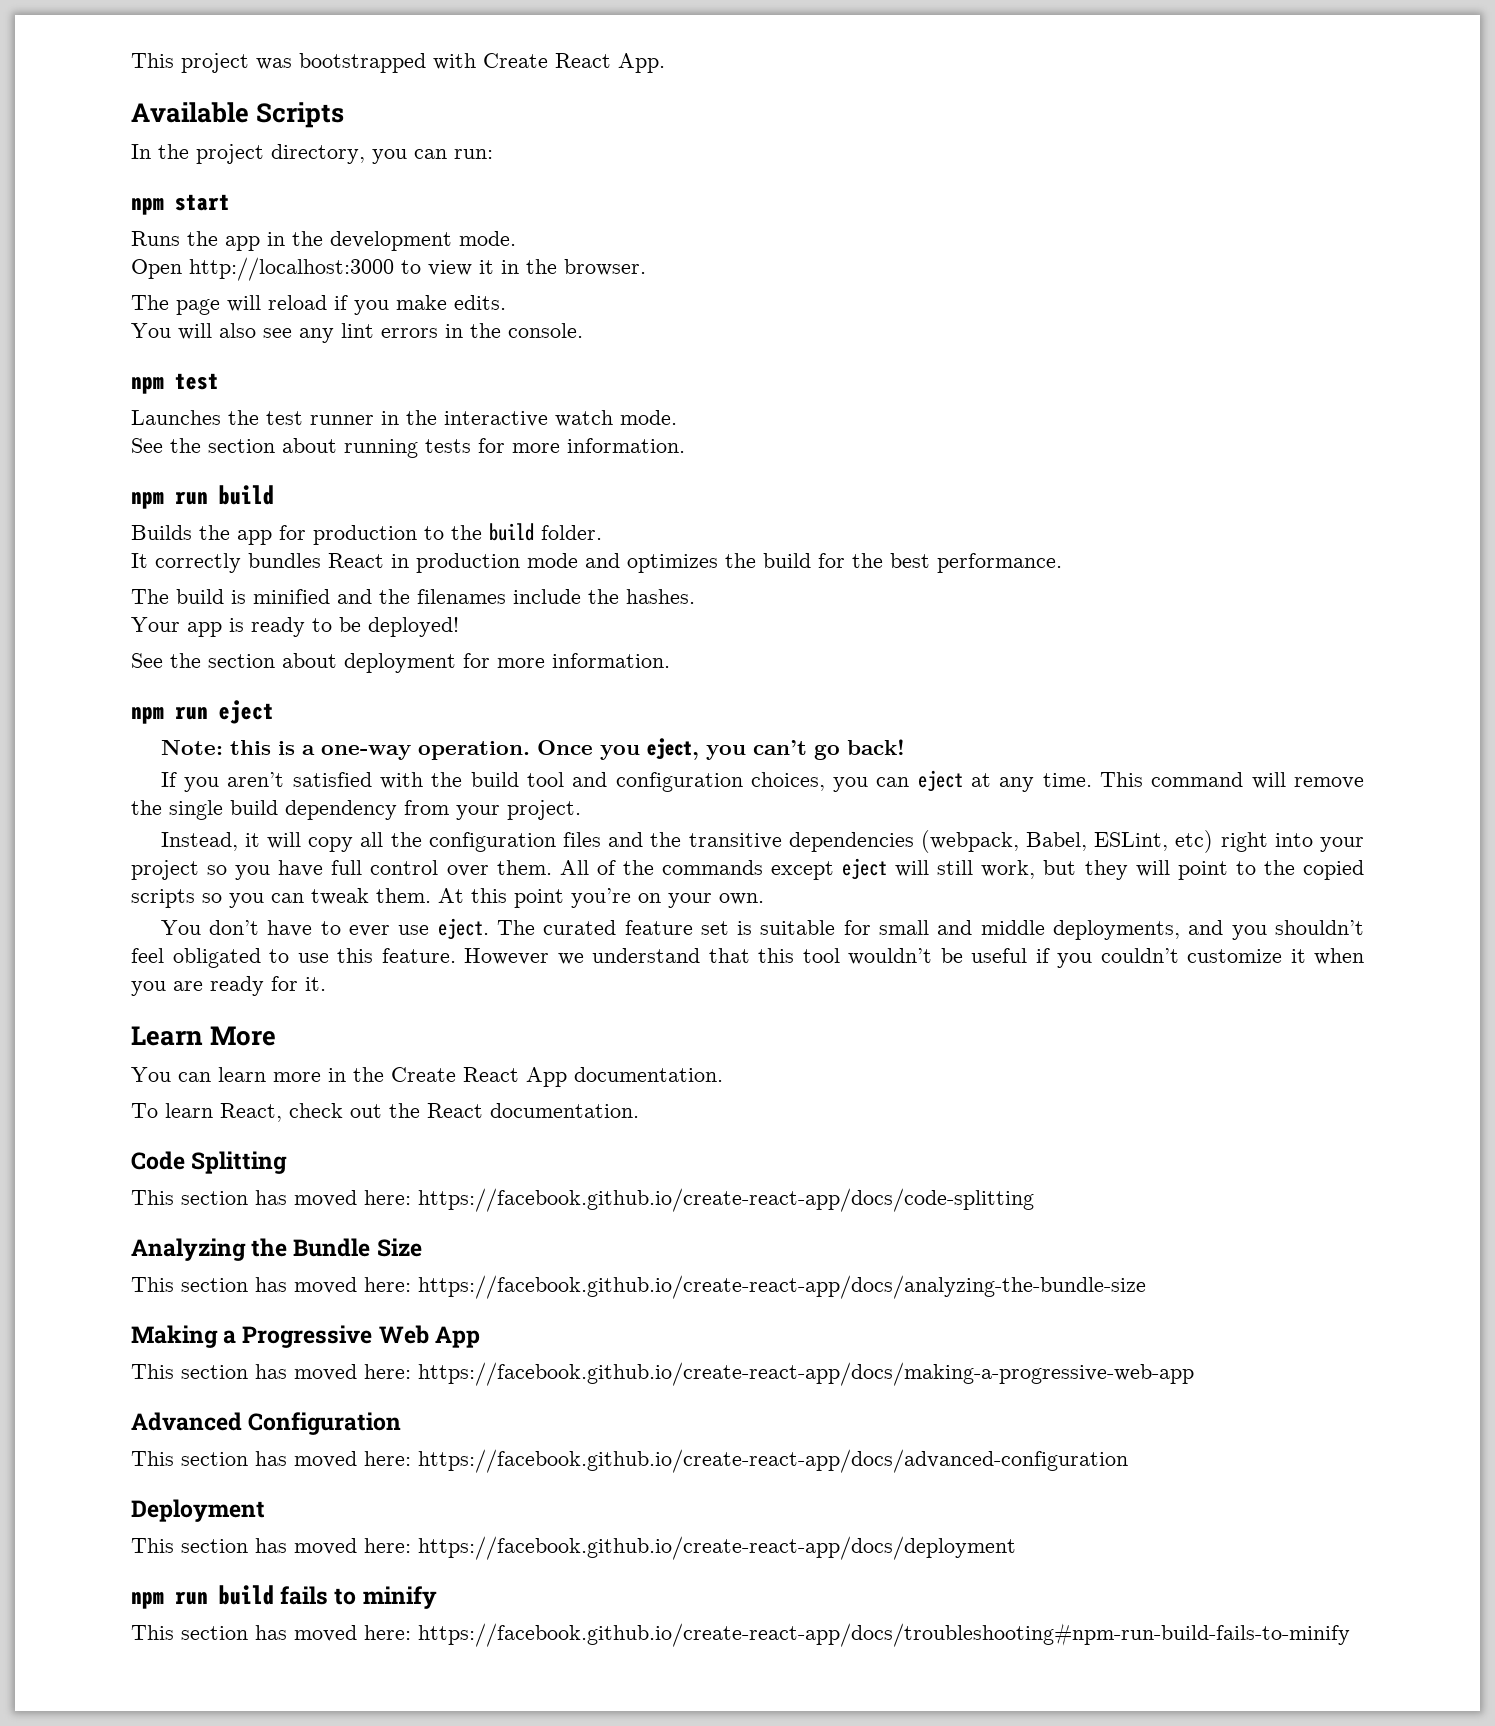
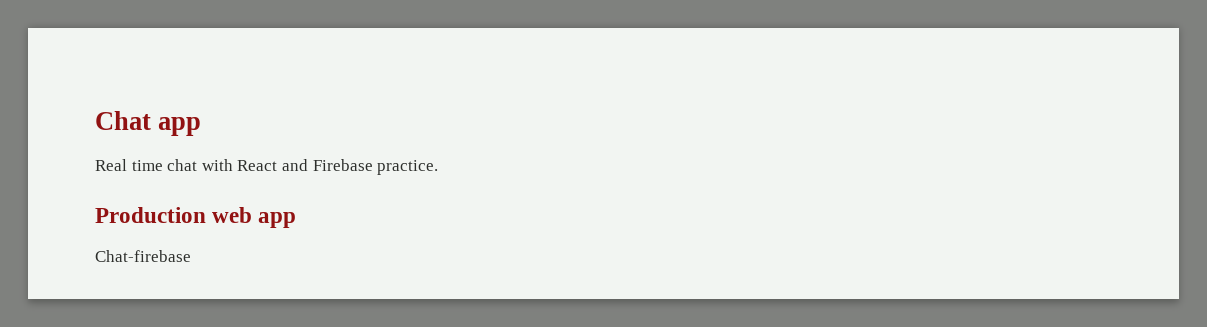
- This project was bootstrapped with Create React App.
- Available Scripts
- In the project directory, you can run:
- npm start
- Runs the app in the development mode.
- Open http://localhost:3000 to view it in the browser.
- The page will reload if you make edits.
- You will also see any lint errors in the console.
- npm test
- Launches the test runner in the interactive watch mode.
- See the section about running tests for more information.
- npm run build
- Builds the app for production to the build folder.
- It correctly bundles React in production mode and optimizes the build for the best performance.
- The build is minified and the filenames include the hashes.
- Your app is ready to be deployed!
- See the section about deployment for more information.
- npm run eject
- Note: this is a one-way operation. Once you eject, you can’t go back!
- If you aren’t satisfied with the build tool and configuration choices, you can eject at any time. This command will remove the single build dependency from your project.
- Instead, it will copy all the configuration files and the transitive dependencies (webpack, Babel, ESLint, etc) right into your project so you have full control over them. All of the commands except eject will still work, but they will point to the copied scripts so you can tweak them. At this point you’re on your own.
- You don’t have to ever use eject. The curated feature set is suitable for small and middle deployments, and you shouldn’t feel obligated to use this feature. However we understand that this tool wouldn’t be useful if you couldn’t customize it when you are ready for it.
- Learn More
- You can learn more in the Create React App documentation.
- To learn React, check out the React documentation.
- Code Splitting
- This section has moved here: https://facebook.github.io/create-react-app/docs/code-splitting
- Analyzing the Bundle Size
- This section has moved here: https://facebook.github.io/create-react-app/docs/analyzing-the-bundle-size
- Making a Progressive Web App
- This section has moved here: https://facebook.github.io/create-react-app/docs/making-a-progressive-web-app
- Advanced Configuration
- This section has moved here: https://facebook.github.io/create-react-app/docs/advanced-configuration
- Deployment
- This section has moved here: https://facebook.github.io/create-react-app/docs/deployment
- npm run build fails to minify
- This section has moved here: https://facebook.github.io/create-react-app/docs/troubleshooting#npm-run-build-fails-to-minify
+ Chat app
+ Real time chat with React and Firebase practice.
+ Production web app
+ Chat-firebase

